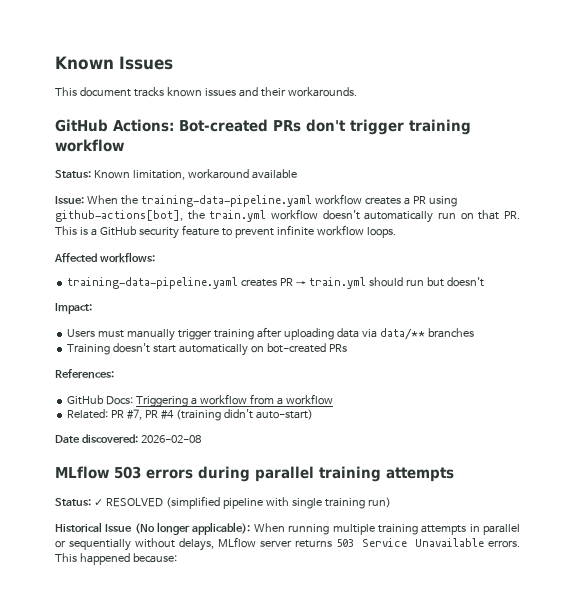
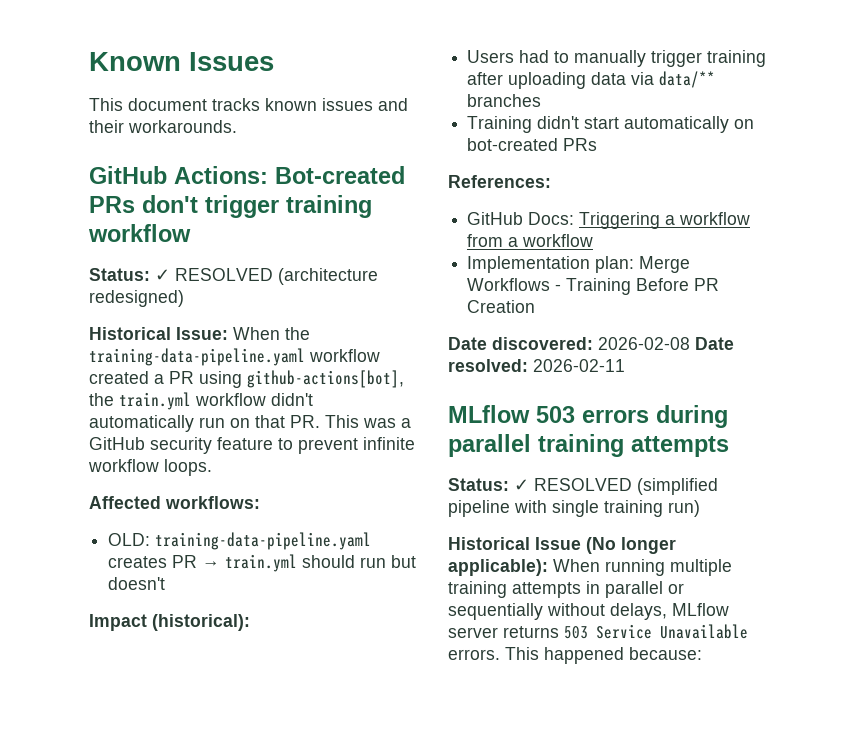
- Status: Known limitation, workaround available
- Issue: When the training-data-pipeline.yaml workflow creates a PR using github-actions[bot], the train.yml workflow doesn't automatically run on that PR. This is a GitHub security feature to prevent infinite workflow loops.
+ Status: ✓ RESOLVED (architecture redesigned)
+ Historical Issue: When the training-data-pipeline.yaml workflow created a PR using github-actions[bot], the train.yml workflow didn't automatically run on that PR. This was a GitHub security feature to prevent infinite workflow loops.
- training-data-pipeline.yaml creates PR → train.yml should run but doesn't
+ OLD: training-data-pipeline.yaml creates PR → train.yml should run but doesn't
- Impact:
+ Impact (historical):
- Users must manually trigger training after uploading data via data/** branches
+ Users had to manually trigger training after uploading data via data/** branches
- Training doesn't start automatically on bot-created PRs
+ Training didn't start automatically on bot-created PRs
- Related: PR #7, PR #4 (training didn't auto-start)
+ Implementation plan: Merge Workflows - Training Before PR Creation
- Date discovered: 2026-02-08
+ Date discovered: 2026-02-08 Date resolved: 2026-02-11

